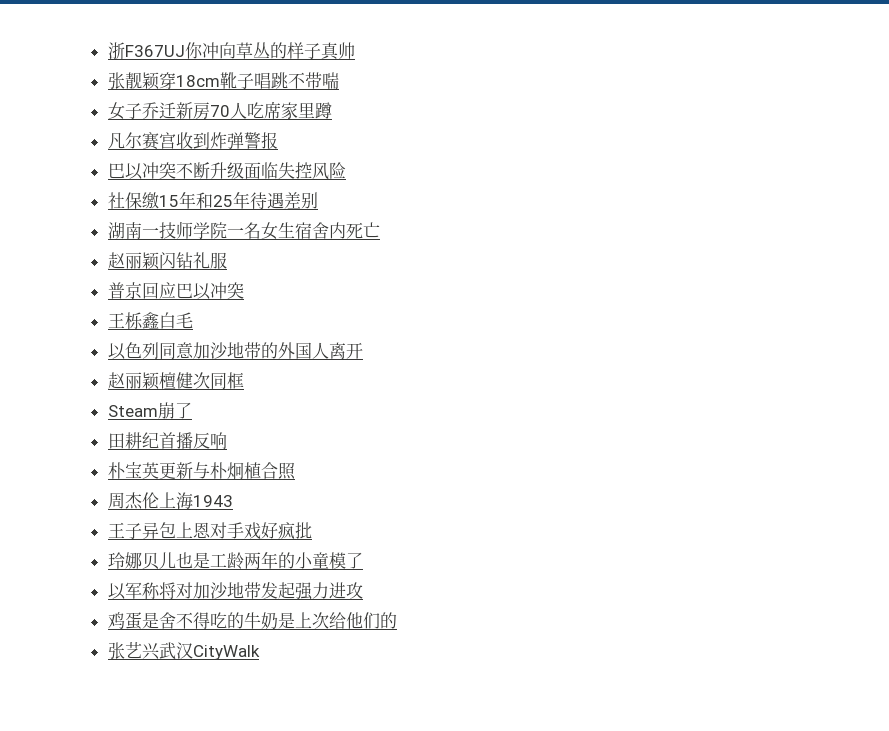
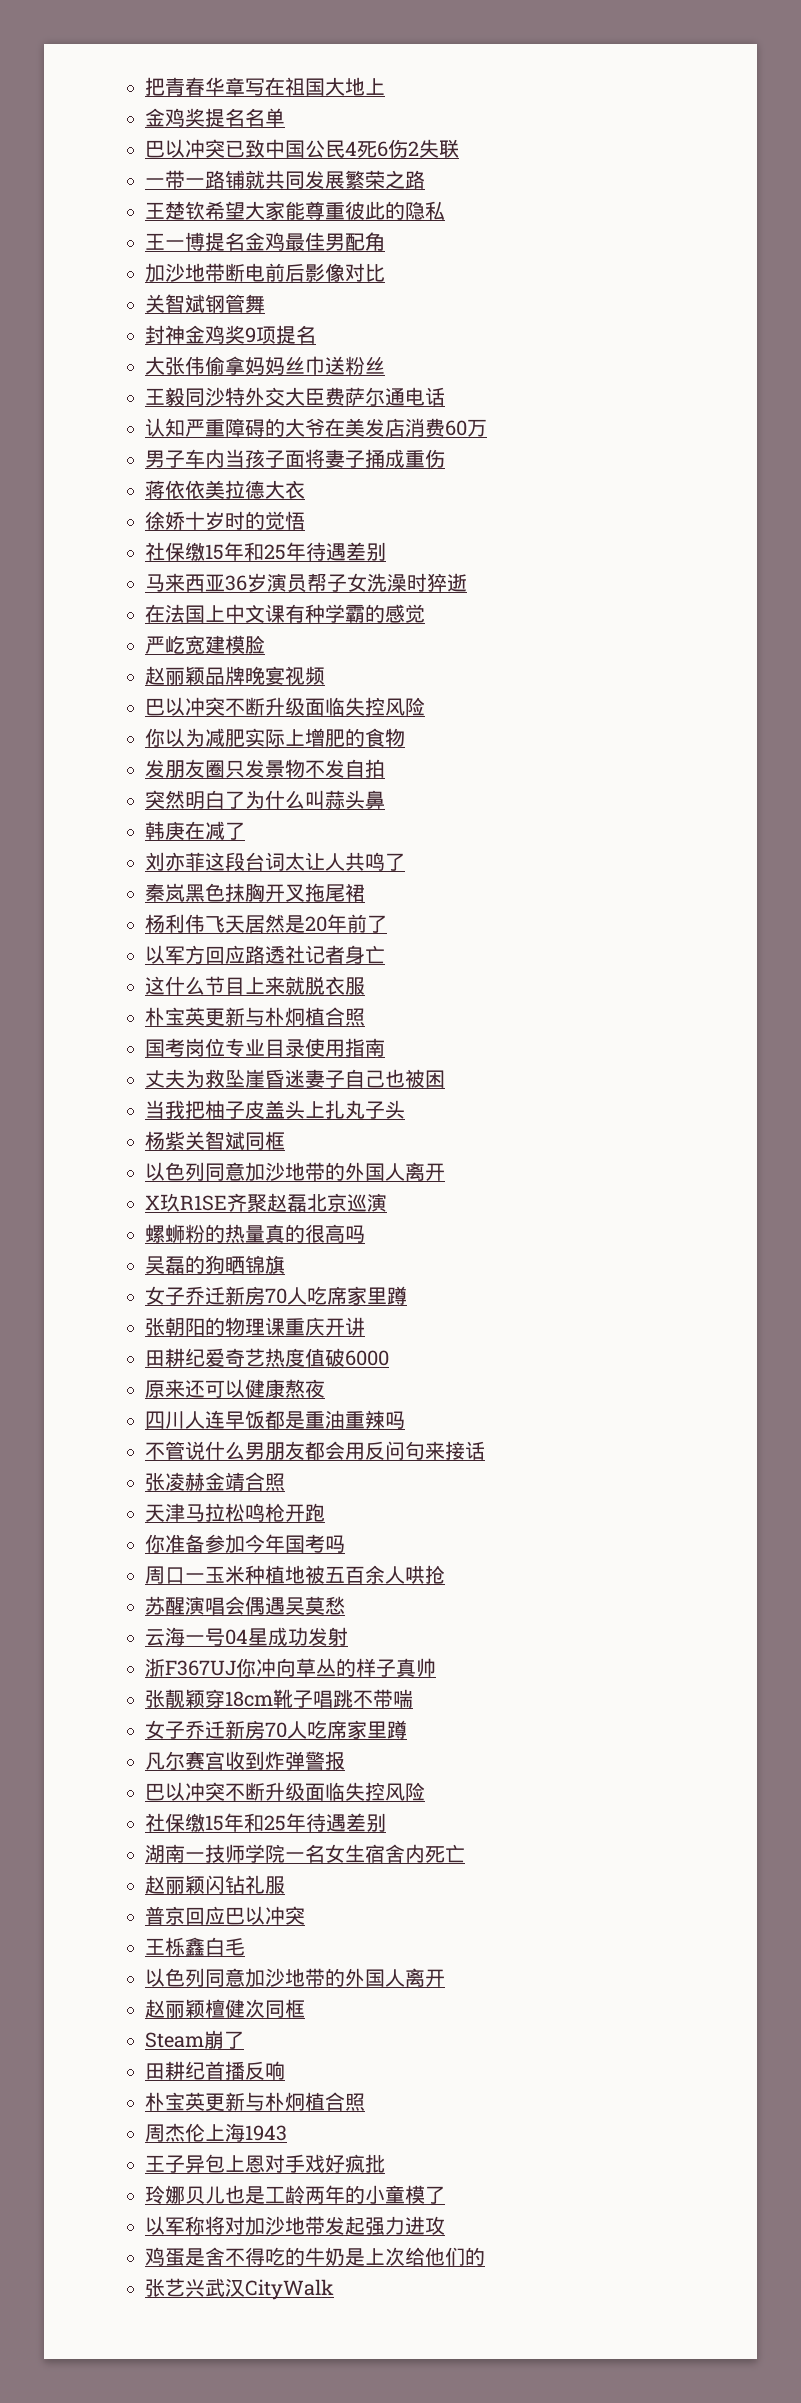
+ 把青春华章写在祖国大地上
+ 金鸡奖提名名单
+ 巴以冲突已致中国公民4死6伤2失联
+ 一带一路铺就共同发展繁荣之路
+ 王楚钦希望大家能尊重彼此的隐私
+ 王一博提名金鸡最佳男配角
+ 加沙地带断电前后影像对比
+ 关智斌钢管舞
+ 封神金鸡奖9项提名
+ 大张伟偷拿妈妈丝巾送粉丝
+ 王毅同沙特外交大臣费萨尔通电话
+ 认知严重障碍的大爷在美发店消费60万
+ 男子车内当孩子面将妻子捅成重伤
+ 蒋依依美拉德大衣
+ 徐娇十岁时的觉悟
+ 社保缴15年和25年待遇差别
+ 马来西亚36岁演员帮子女洗澡时猝逝
+ 在法国上中文课有种学霸的感觉
+ 严屹宽建模脸
+ 赵丽颖品牌晚宴视频
+ 巴以冲突不断升级面临失控风险
+ 你以为减肥实际上增肥的食物
+ 发朋友圈只发景物不发自拍
+ 突然明白了为什么叫蒜头鼻
+ 韩庚在减了
+ 刘亦菲这段台词太让人共鸣了
+ 秦岚黑色抹胸开叉拖尾裙
+ 杨利伟飞天居然是20年前了
+ 以军方回应路透社记者身亡
+ 这什么节目上来就脱衣服
+ 朴宝英更新与朴炯植合照
+ 国考岗位专业目录使用指南
+ 丈夫为救坠崖昏迷妻子自己也被困
+ 当我把柚子皮盖头上扎丸子头
+ 杨紫关智斌同框
+ 以色列同意加沙地带的外国人离开
+ X玖R1SE齐聚赵磊北京巡演
+ 螺蛳粉的热量真的很高吗
+ 吴磊的狗晒锦旗
+ 女子乔迁新房70人吃席家里蹲
+ 张朝阳的物理课重庆开讲
+ 田耕纪爱奇艺热度值破6000
+ 原来还可以健康熬夜
+ 四川人连早饭都是重油重辣吗
+ 不管说什么男朋友都会用反问句来接话
+ 张凌赫金靖合照
+ 天津马拉松鸣枪开跑
+ 你准备参加今年国考吗
+ 周口一玉米种植地被五百余人哄抢
+ 苏醒演唱会偶遇吴莫愁
+ 云海一号04星成功发射

